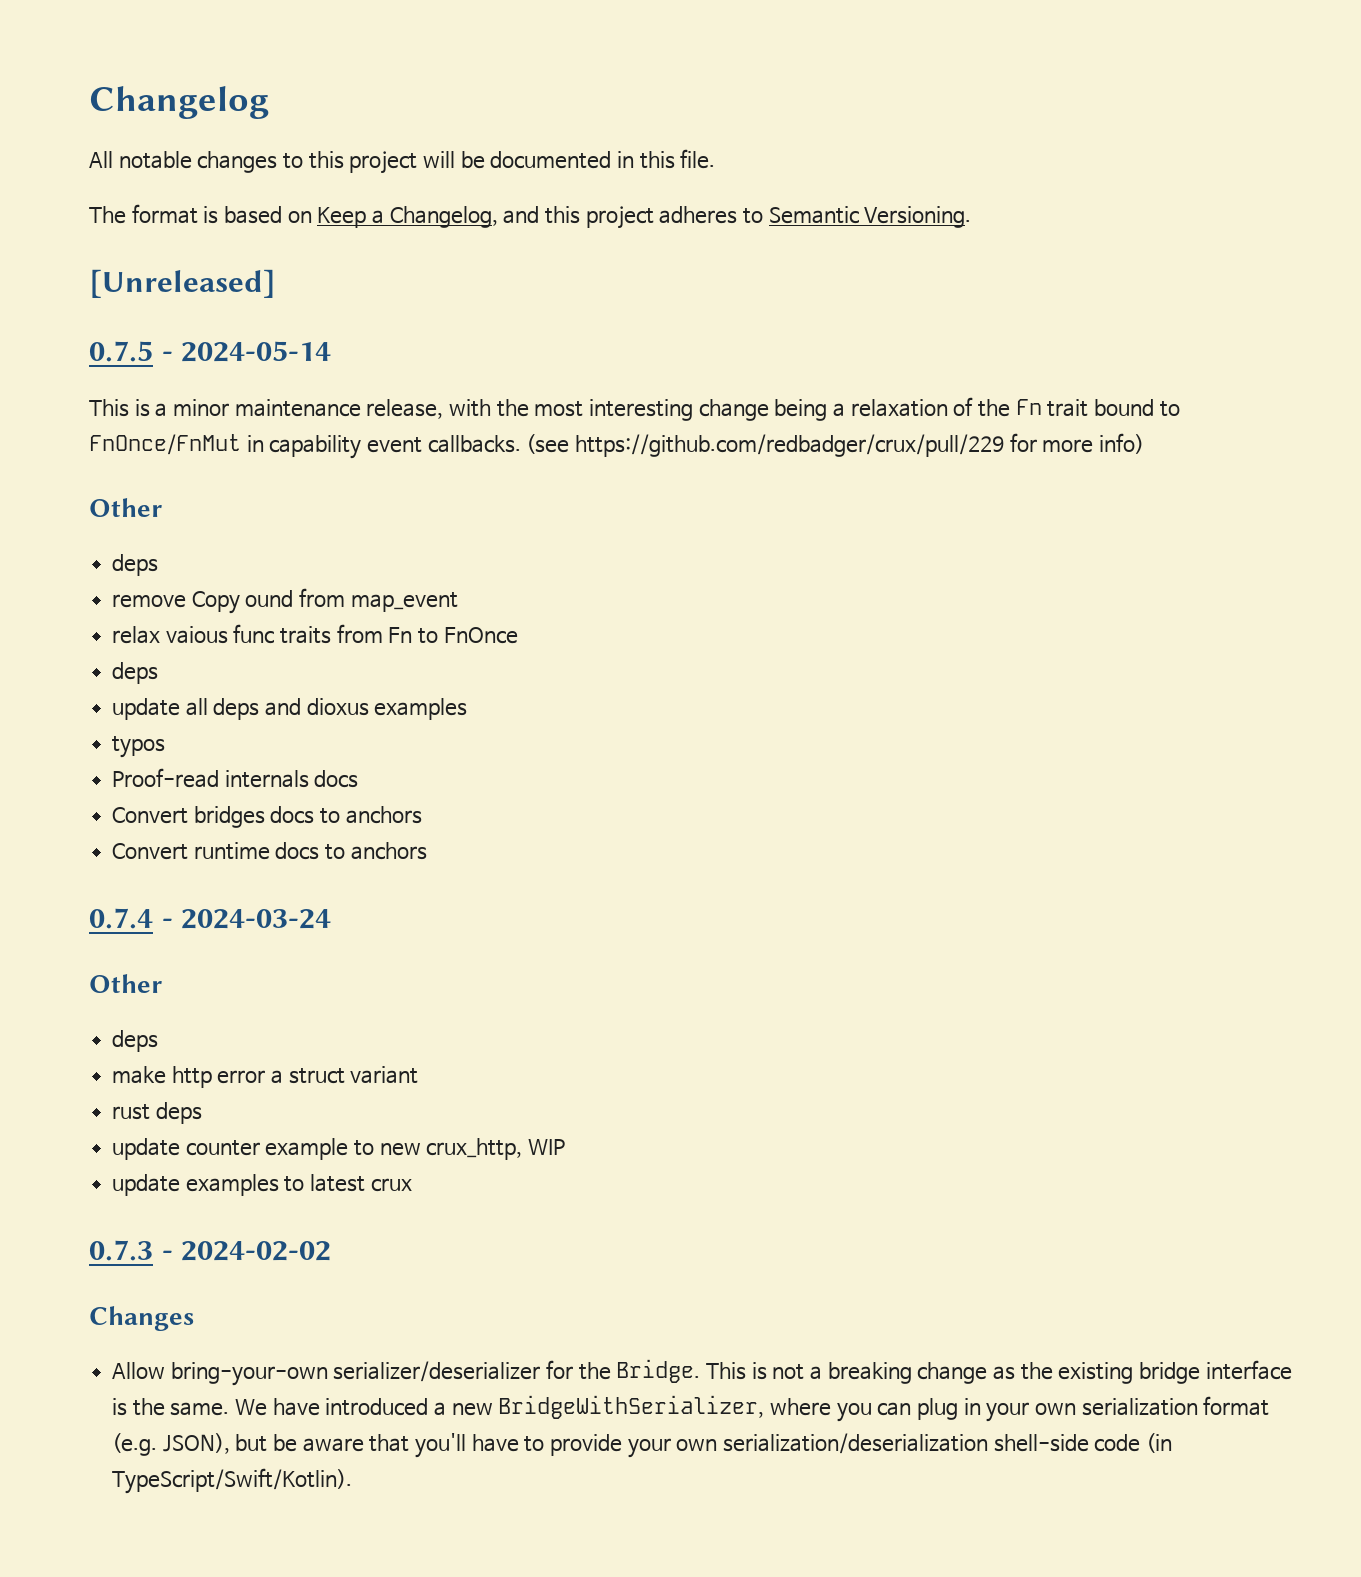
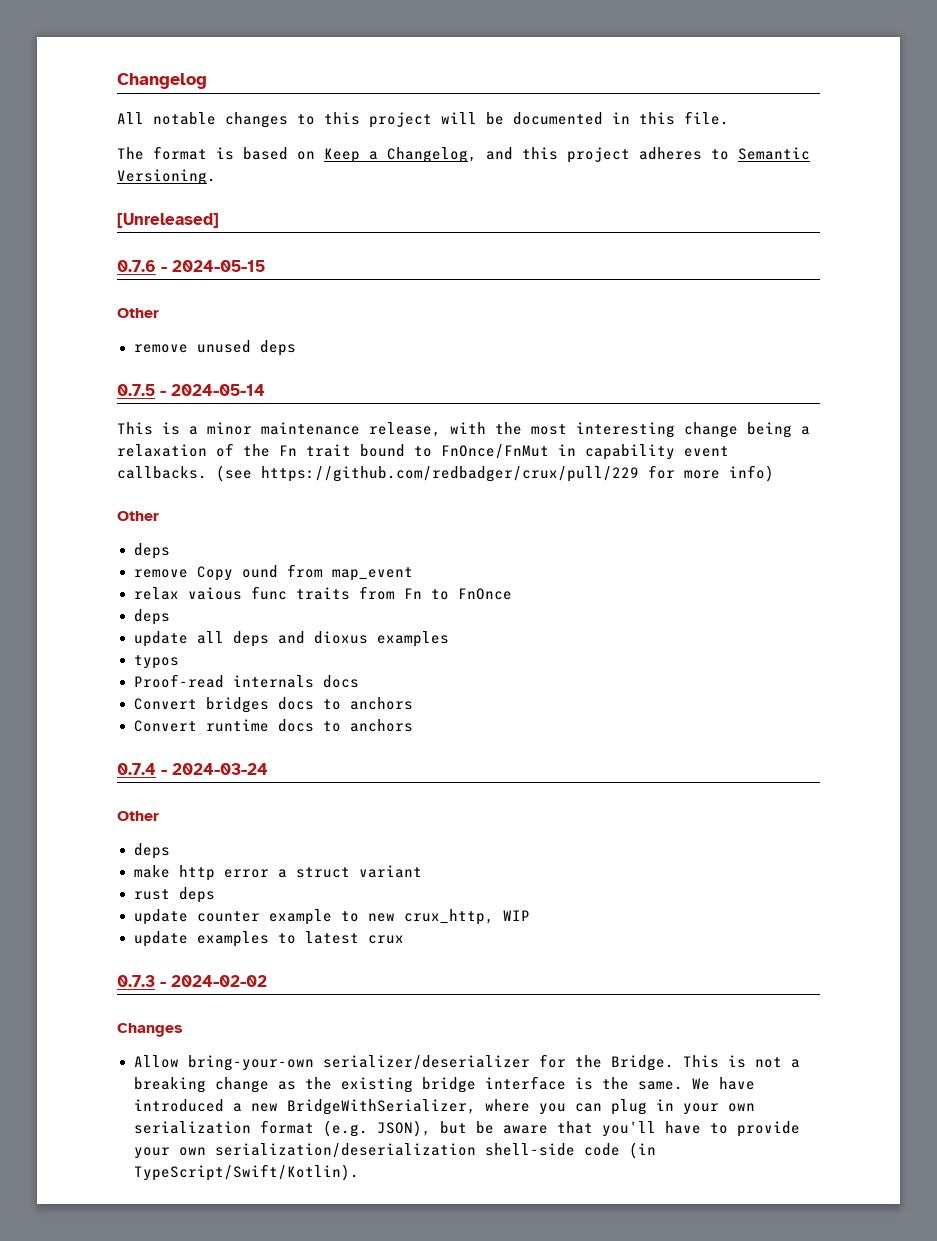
+ 0.7.6 - 2024-05-15
+ Other
+ remove unused deps

